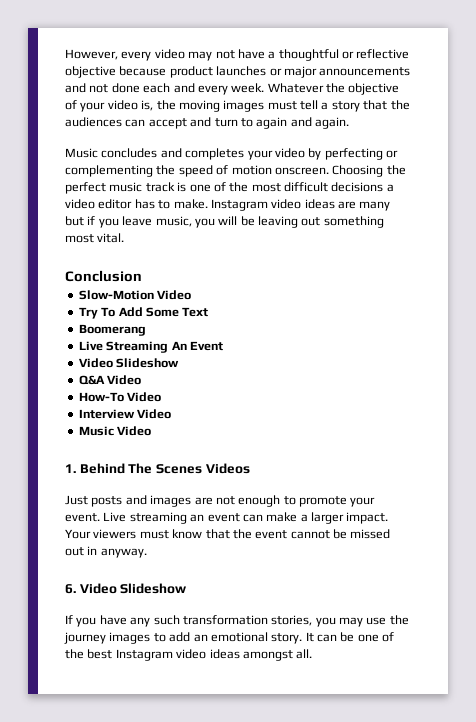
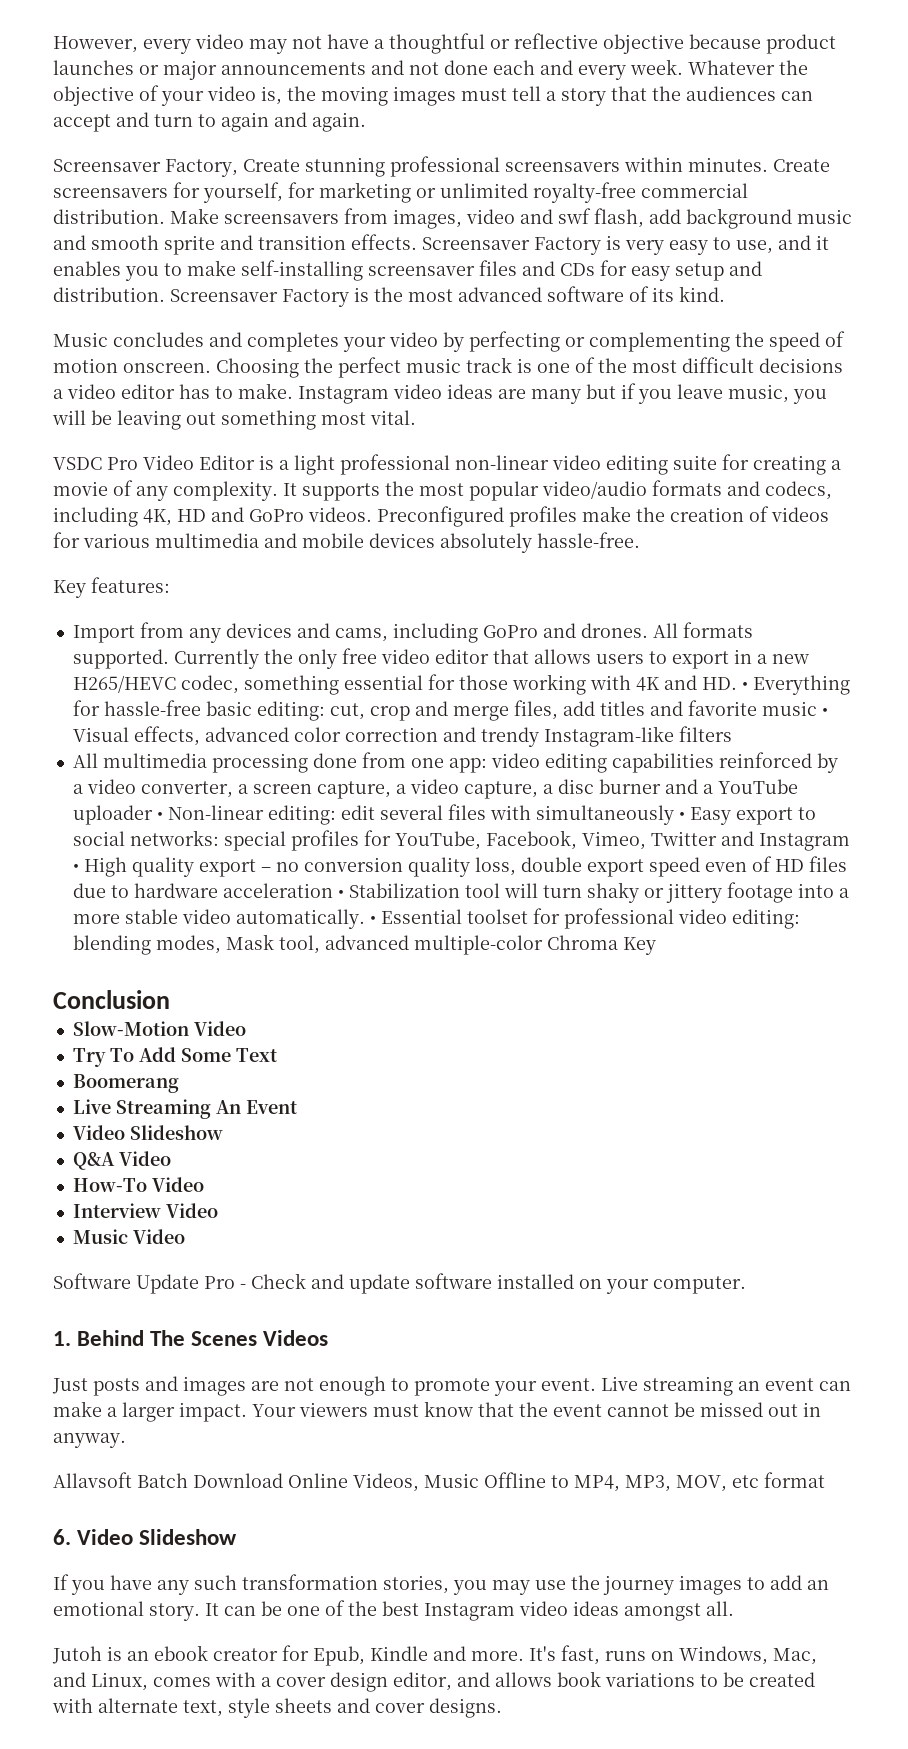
+ Screensaver Factory, Create stunning professional screensavers within minutes. Create screensavers for yourself, for marketing or unlimited royalty-free commercial distribution. Make screensavers from images, video and swf flash, add background music and smooth sprite and transition effects. Screensaver Factory is very easy to use, and it enables you to make self-installing screensaver files and CDs for easy setup and distribution. Screensaver Factory is the most advanced software of its kind.
+ VSDC Pro Video Editor is a light professional non-linear video editing suite for creating a movie of any complexity. It supports the most popular video/audio formats and codecs, including 4K, HD and GoPro videos. Preconfigured profiles make the creation of videos for various multimedia and mobile devices absolutely hassle-free.
+ Key features:
+ Import from any devices and cams, including GoPro and drones. All formats supported. Сurrently the only free video editor that allows users to export in a new H265/HEVC codec, something essential for those working with 4K and HD. • Everything for hassle-free basic editing: cut, crop and merge files, add titles and favorite music • Visual effects, advanced color correction and trendy Instagram-like filters
+ All multimedia processing done from one app: video editing capabilities reinforced by a video converter, a screen capture, a video capture, a disc burner and a YouTube uploader • Non-linear editing: edit several files with simultaneously • Easy export to social networks: special profiles for YouTube, Facebook, Vimeo, Twitter and Instagram • High quality export – no conversion quality loss, double export speed even of HD files due to hardware acceleration • Stabilization tool will turn shaky or jittery footage into a more stable video automatically. • Essential toolset for professional video editing: blending modes, Mask tool, advanced multiple-color Chroma Key
+ Software Update Pro - Check and update software installed on your computer.
+ Allavsoft Batch Download Online Videos, Music Offline to MP4, MP3, MOV, etc format
+ Jutoh is an ebook creator for Epub, Kindle and more. It's fast, runs on Windows, Mac, and Linux, comes with a cover design editor, and allows book variations to be created with alternate text, style sheets and cover designs.

